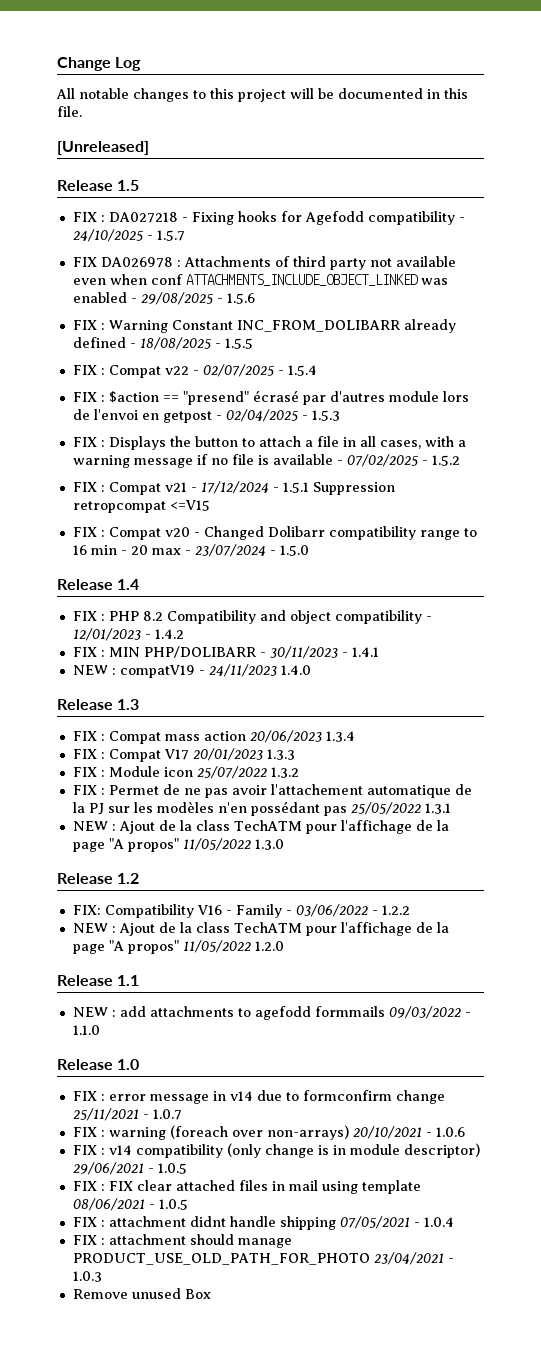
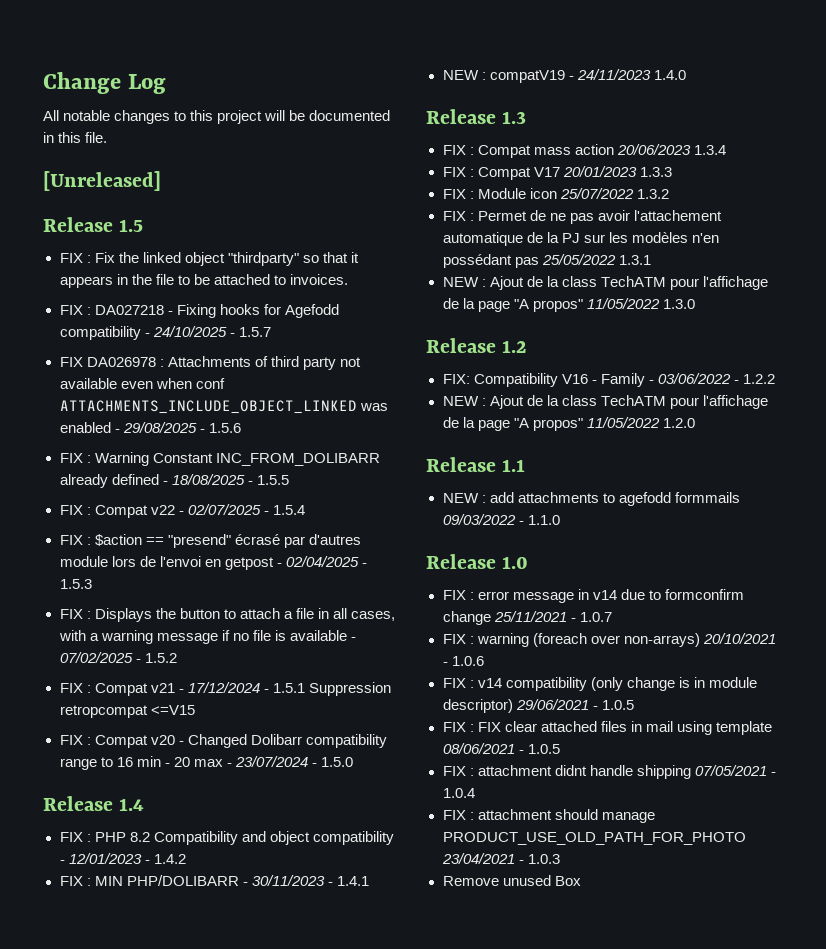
+ FIX : Fix the linked object "thirdparty" so that it appears in the file to be attached to invoices.

